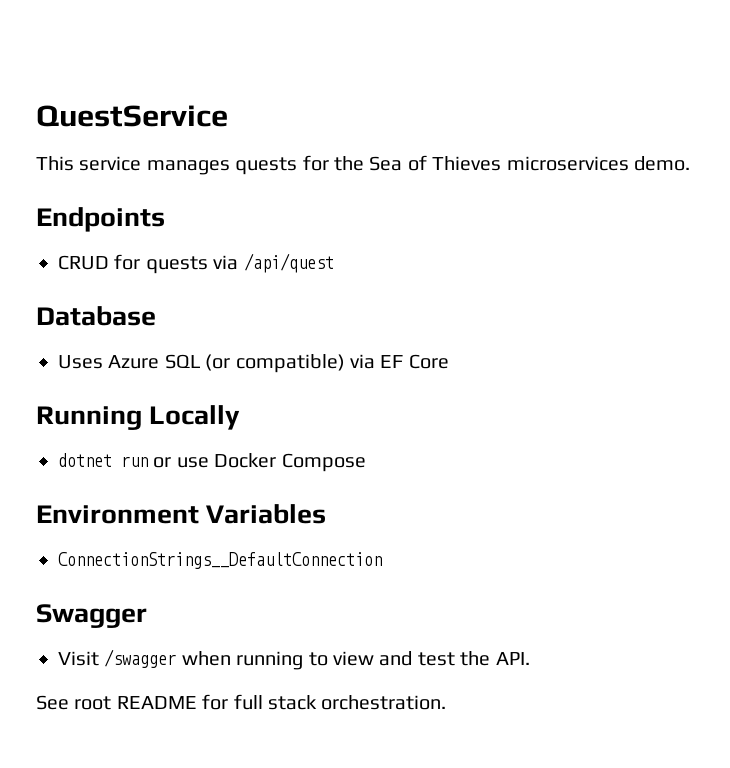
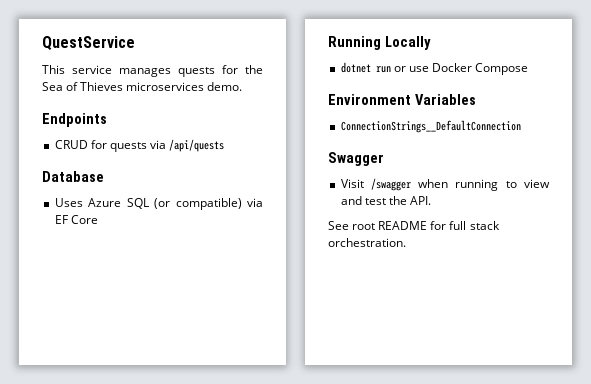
- CRUD for quests via /api/quest
+ CRUD for quests via /api/quests

